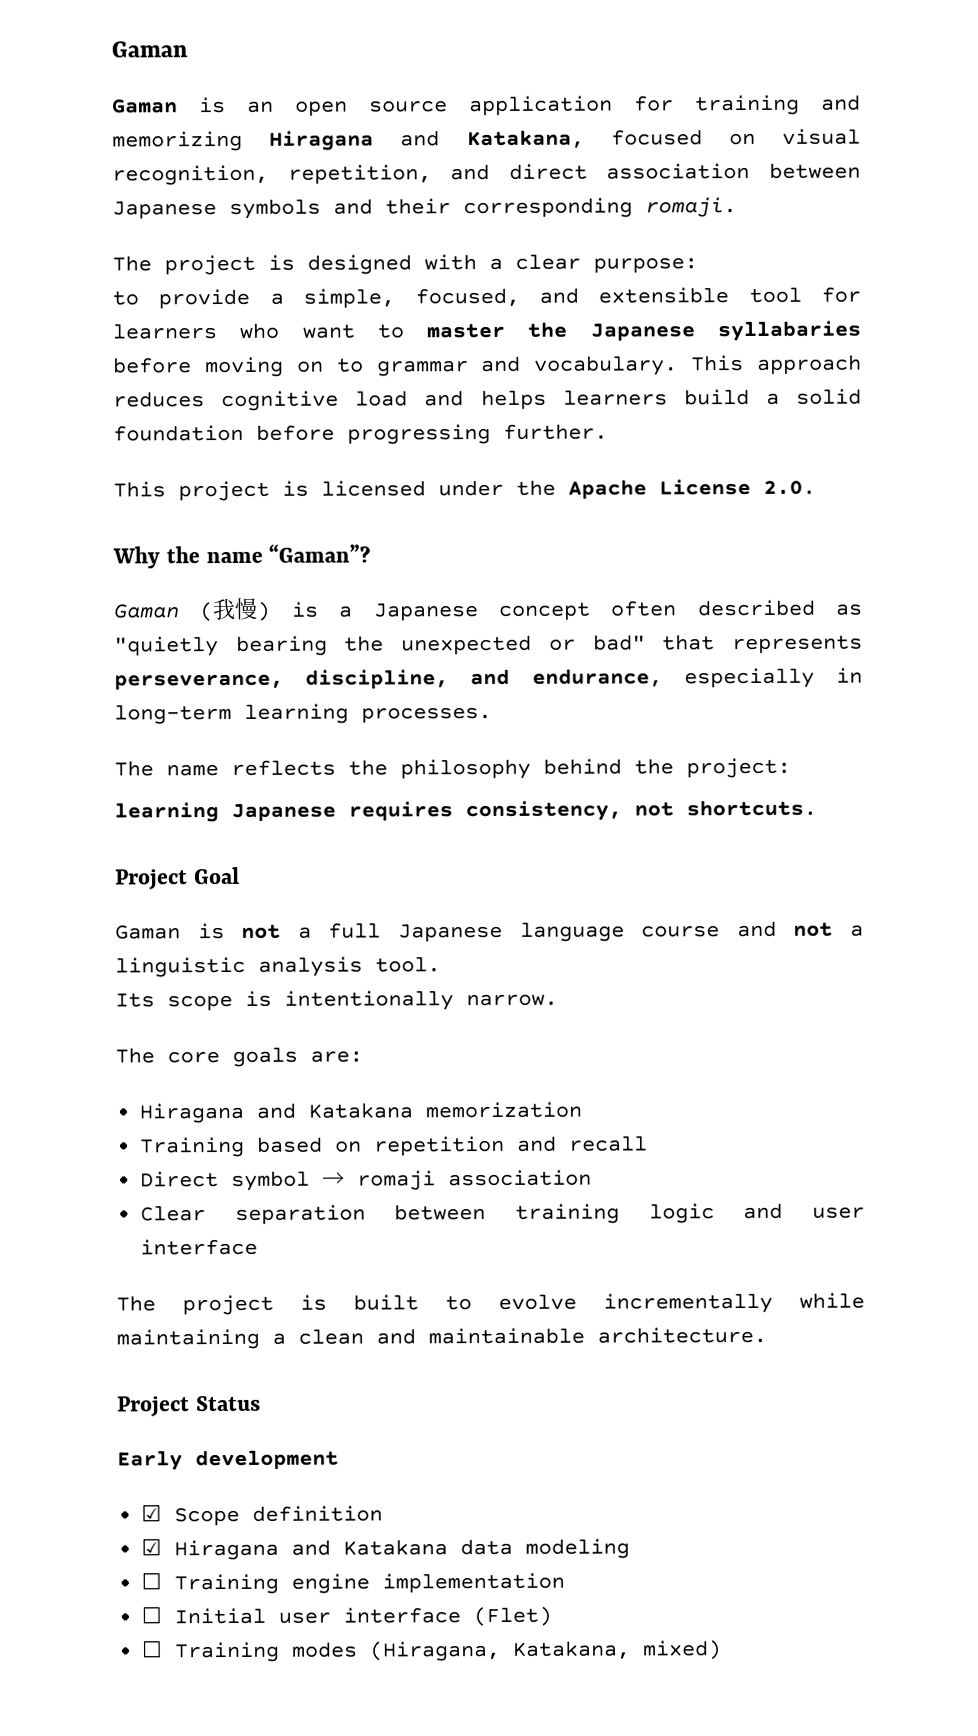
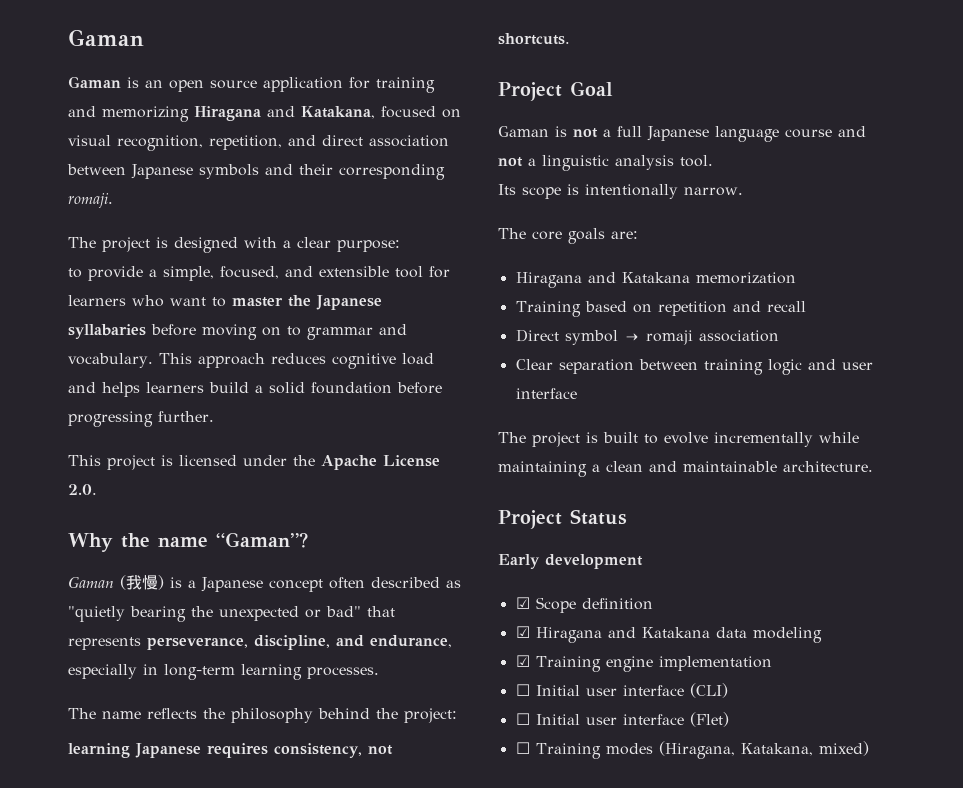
- ☐ Training engine implementation
+ ☑ Training engine implementation
+ ☐ Initial user interface (CLI)

